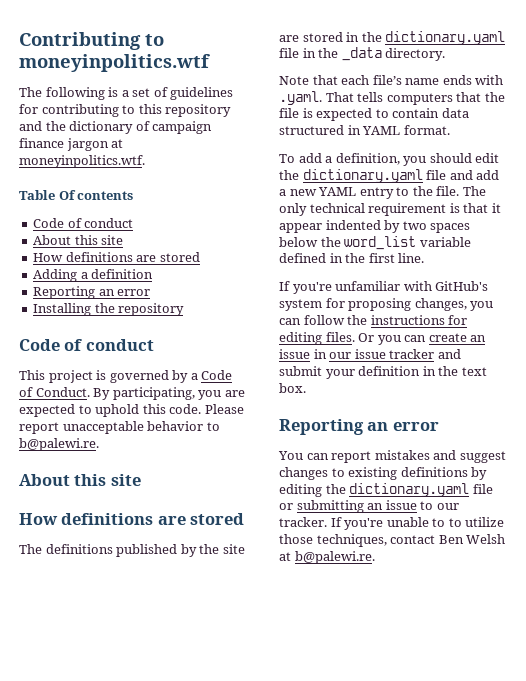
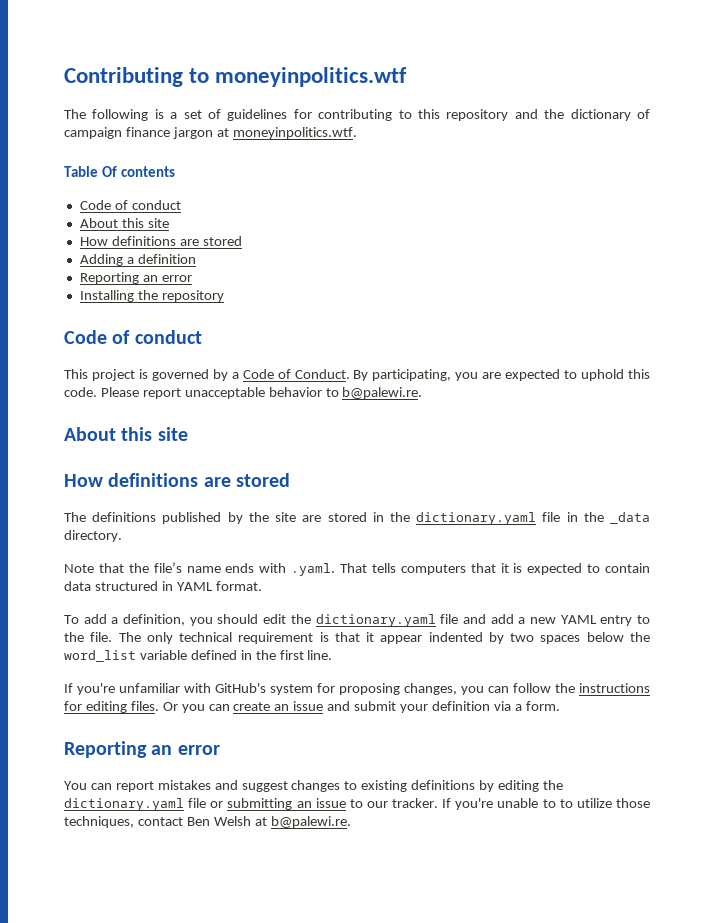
- Note that each file’s name ends with .yaml. That tells computers that the file is expected to contain data structured in YAML format.
+ Note that the file’s name ends with .yaml. That tells computers that it is expected to contain data structured in YAML format.
- Or you can create an issue in our issue tracker and submit your definition in the text box.
+ Or you can create an issue and submit your definition via a form.

